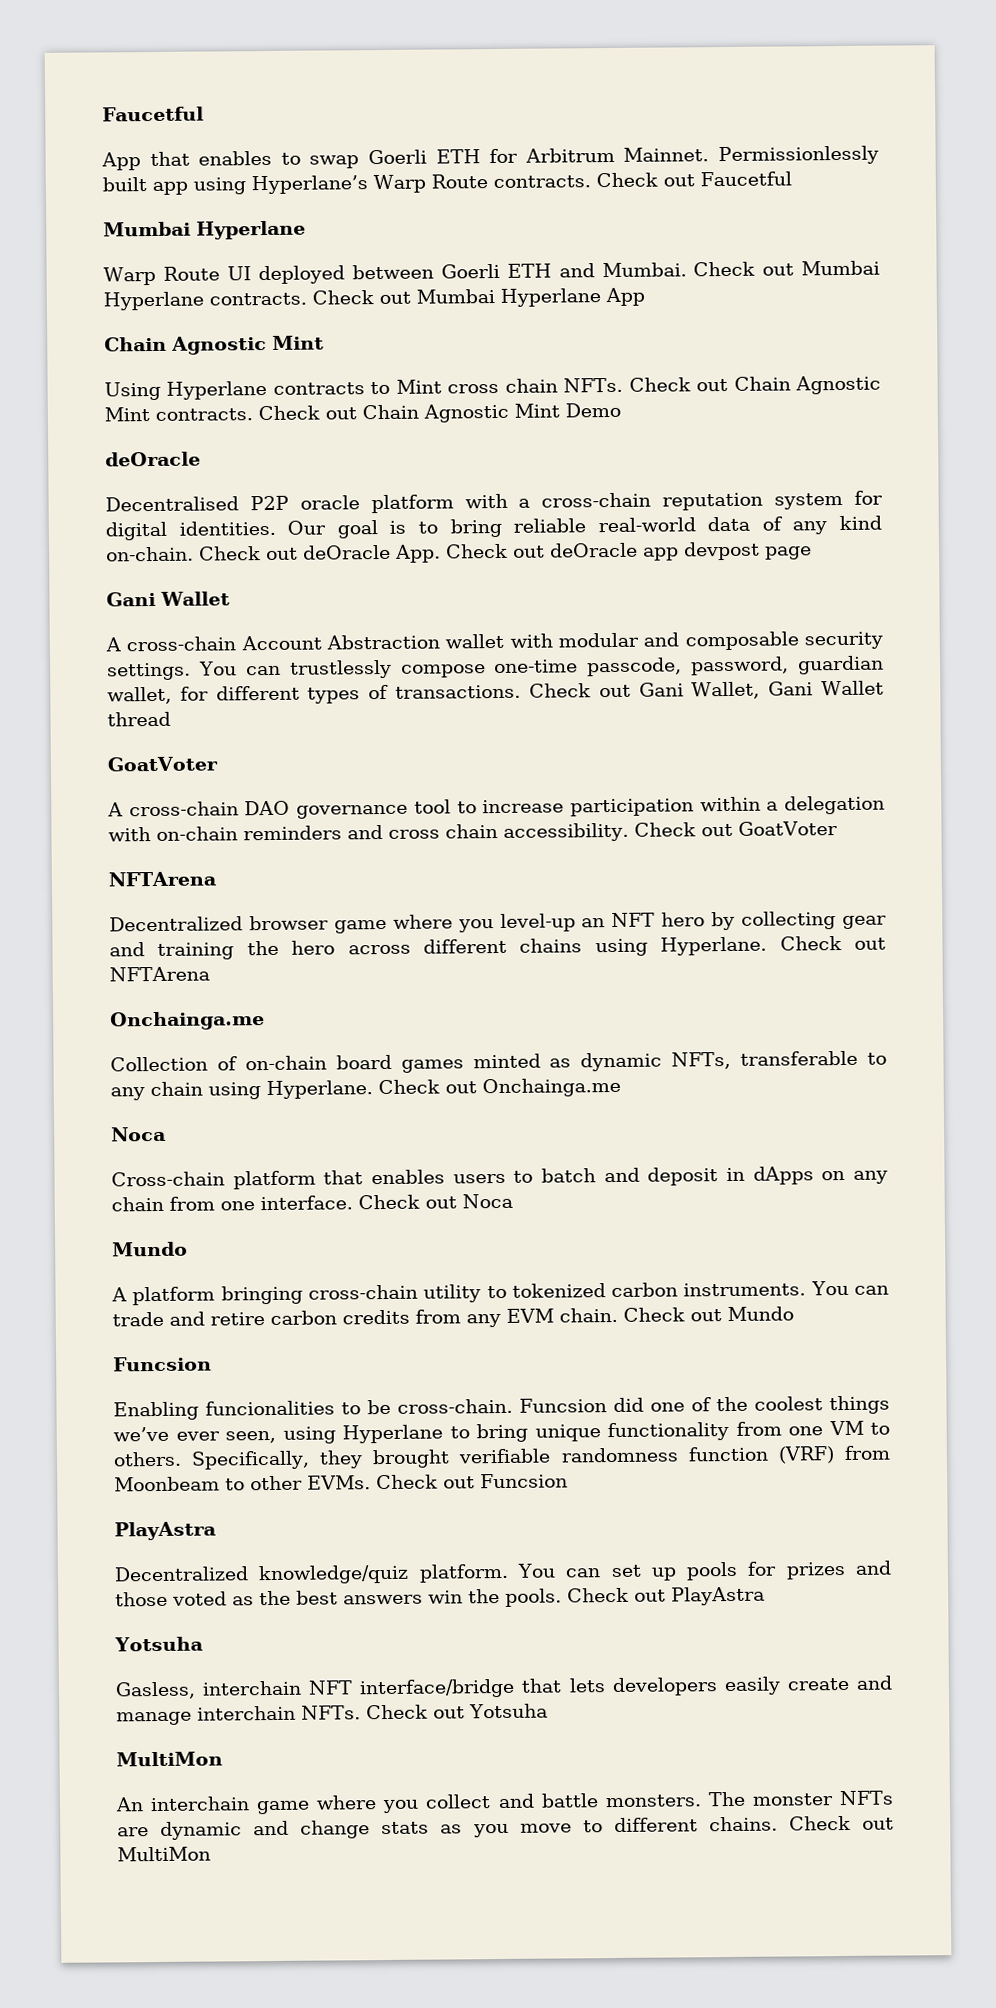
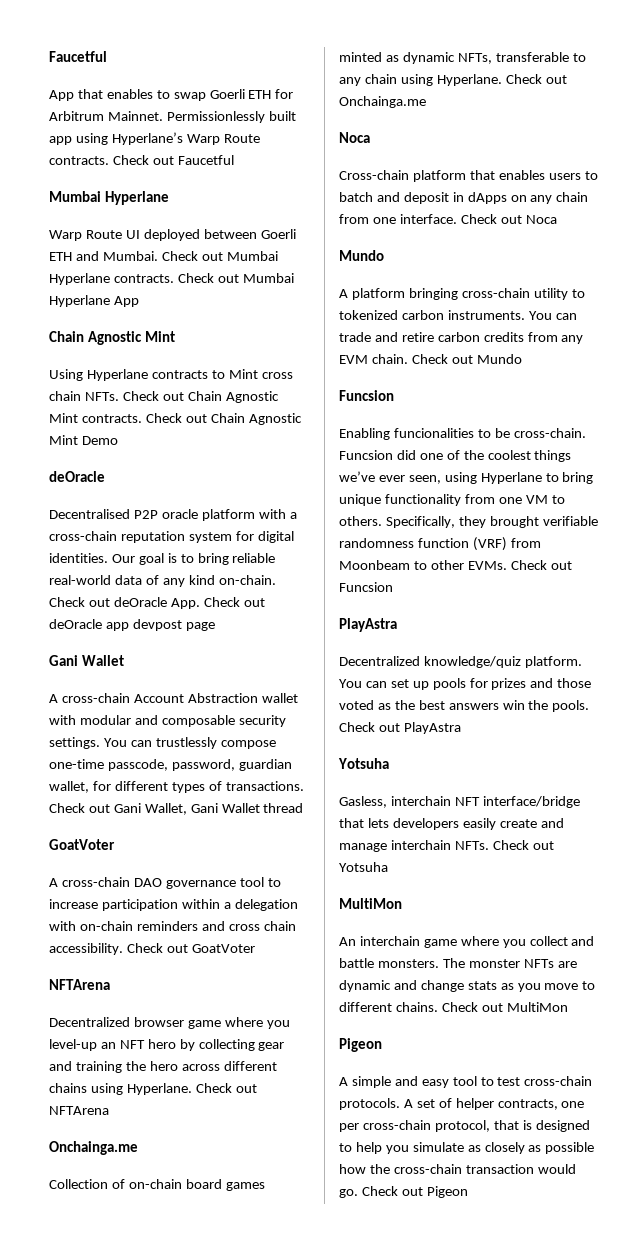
  Check out MultiMon
+ Pigeon
+ A simple and easy tool to test cross-chain protocols. A set of helper contracts, one per cross-chain protocol, that is designed to help you simulate as closely as possible how the cross-chain transaction would go. Check out Pigeon

